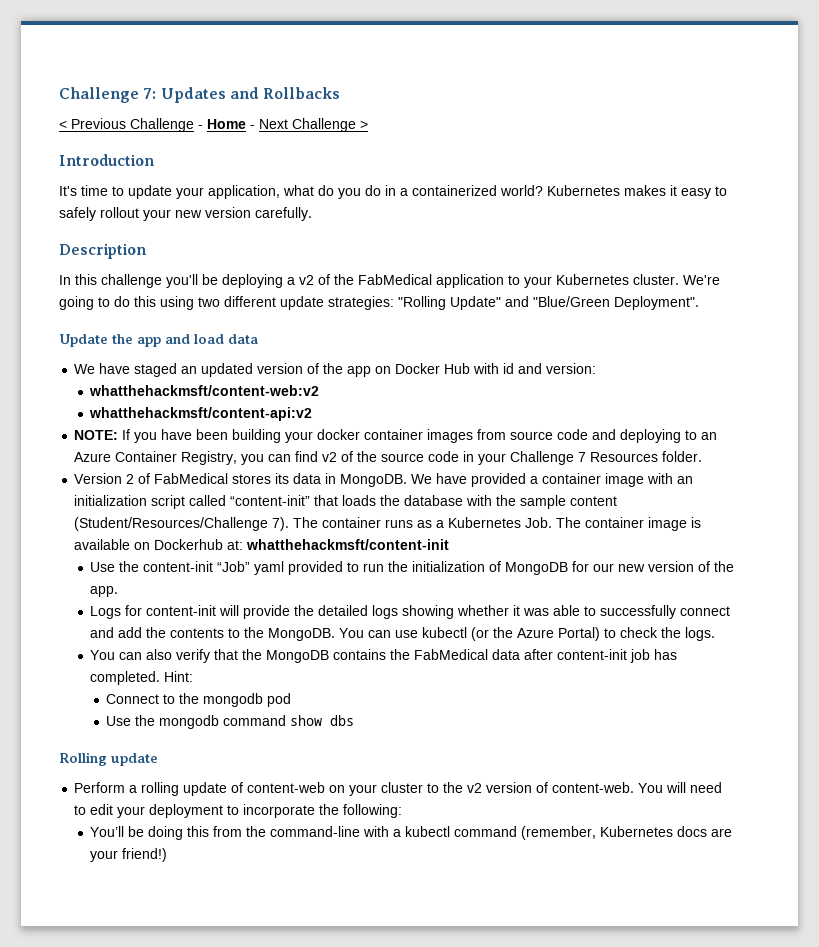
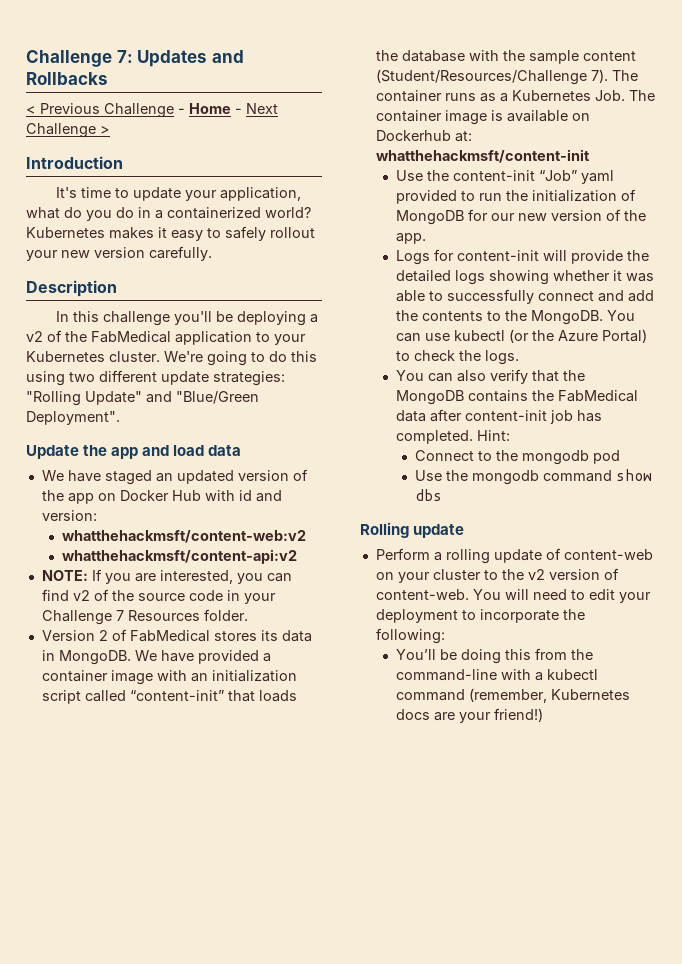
- NOTE: If you have been building your docker container images from source code and deploying to an Azure Container Registry, you can find v2 of the source code in your Challenge 7 Resources folder.
+ NOTE: If you are interested, you can find v2 of the source code in your Challenge 7 Resources folder.

